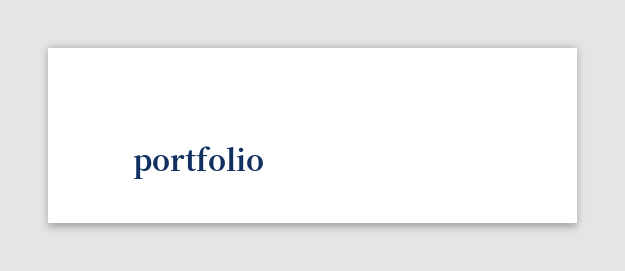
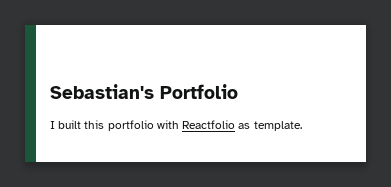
- portfolio
+ Sebastian's Portfolio
+ I built this portfolio with Reactfolio as template.

